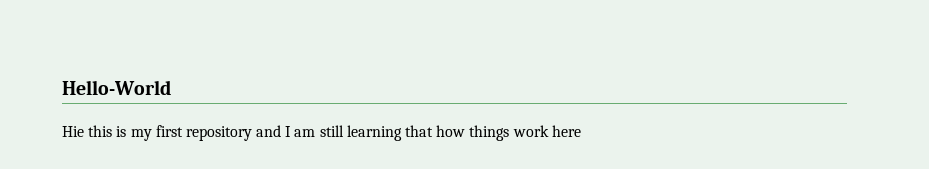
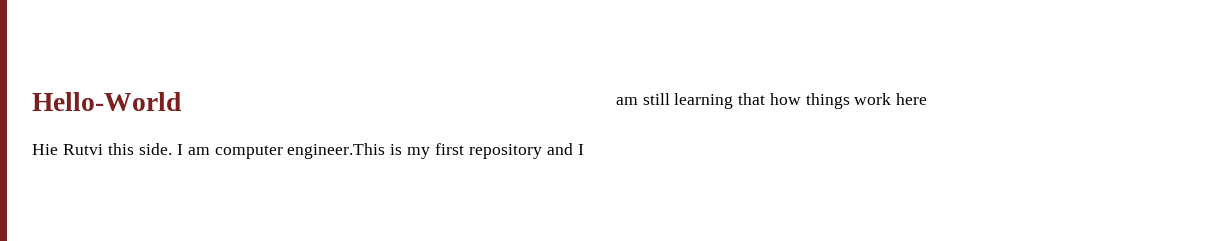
- Hie this is my first repository and I am still learning that how things work here
+ Hie Rutvi this side. I am computer engineer.This is my first repository and I am still learning that how things work here

